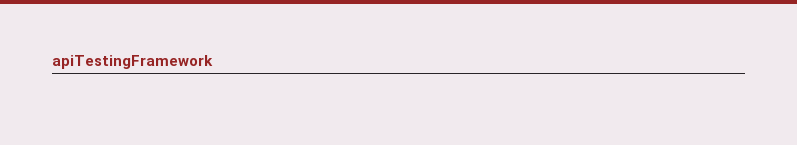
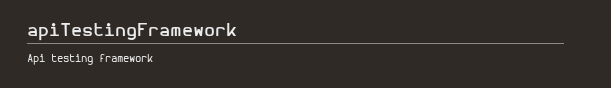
+ Api testing framework

